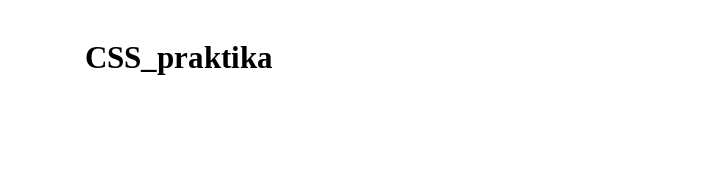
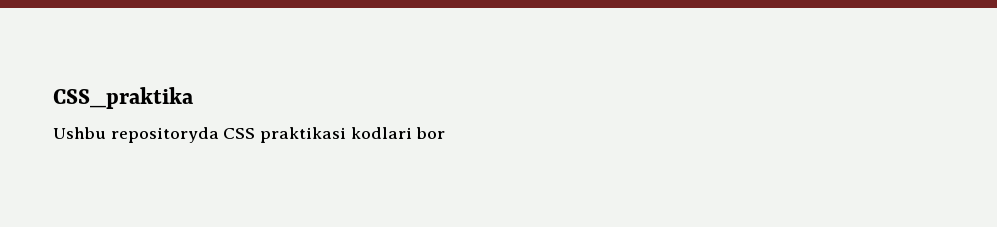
+ Ushbu repositoryda CSS praktikasi kodlari bor

